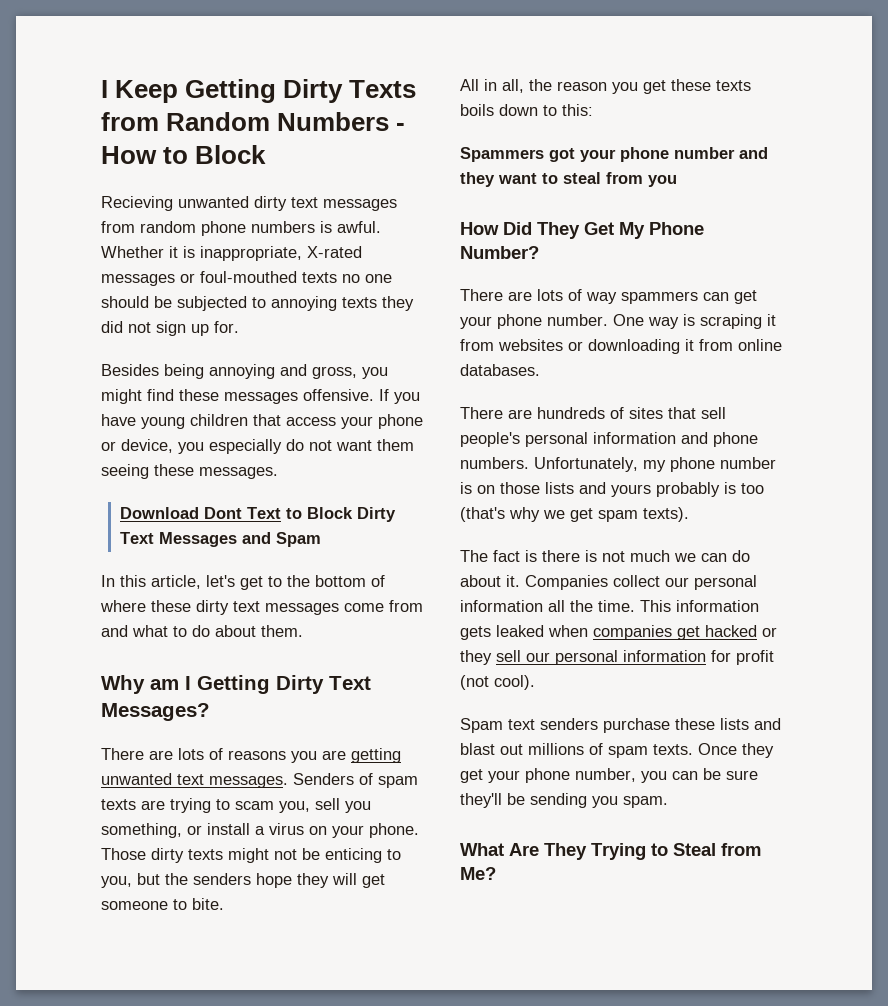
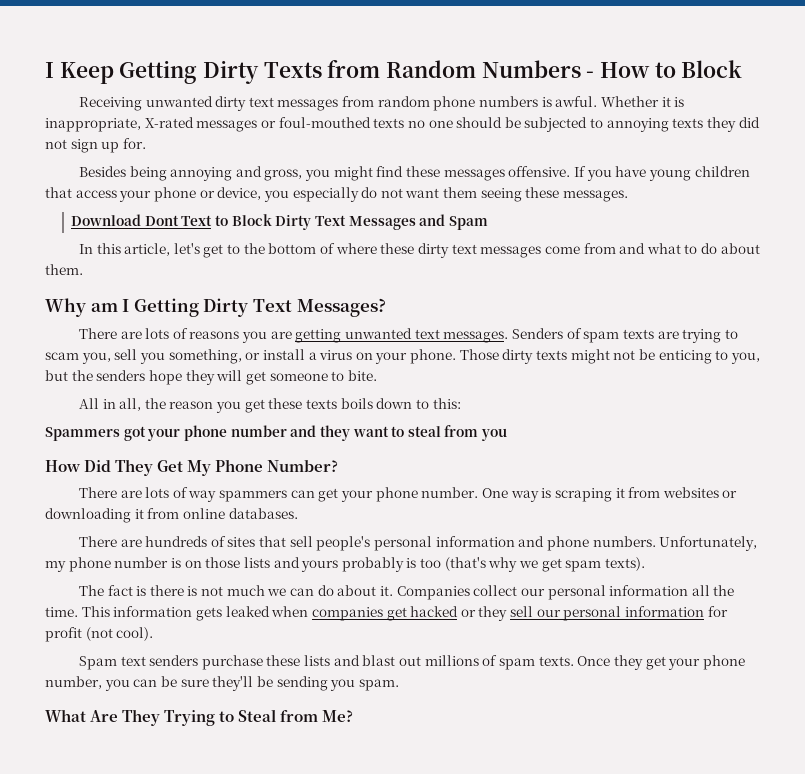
- Recieving unwanted dirty text messages from random phone numbers is awful.
+ Receiving unwanted dirty text messages from random phone numbers is awful.

